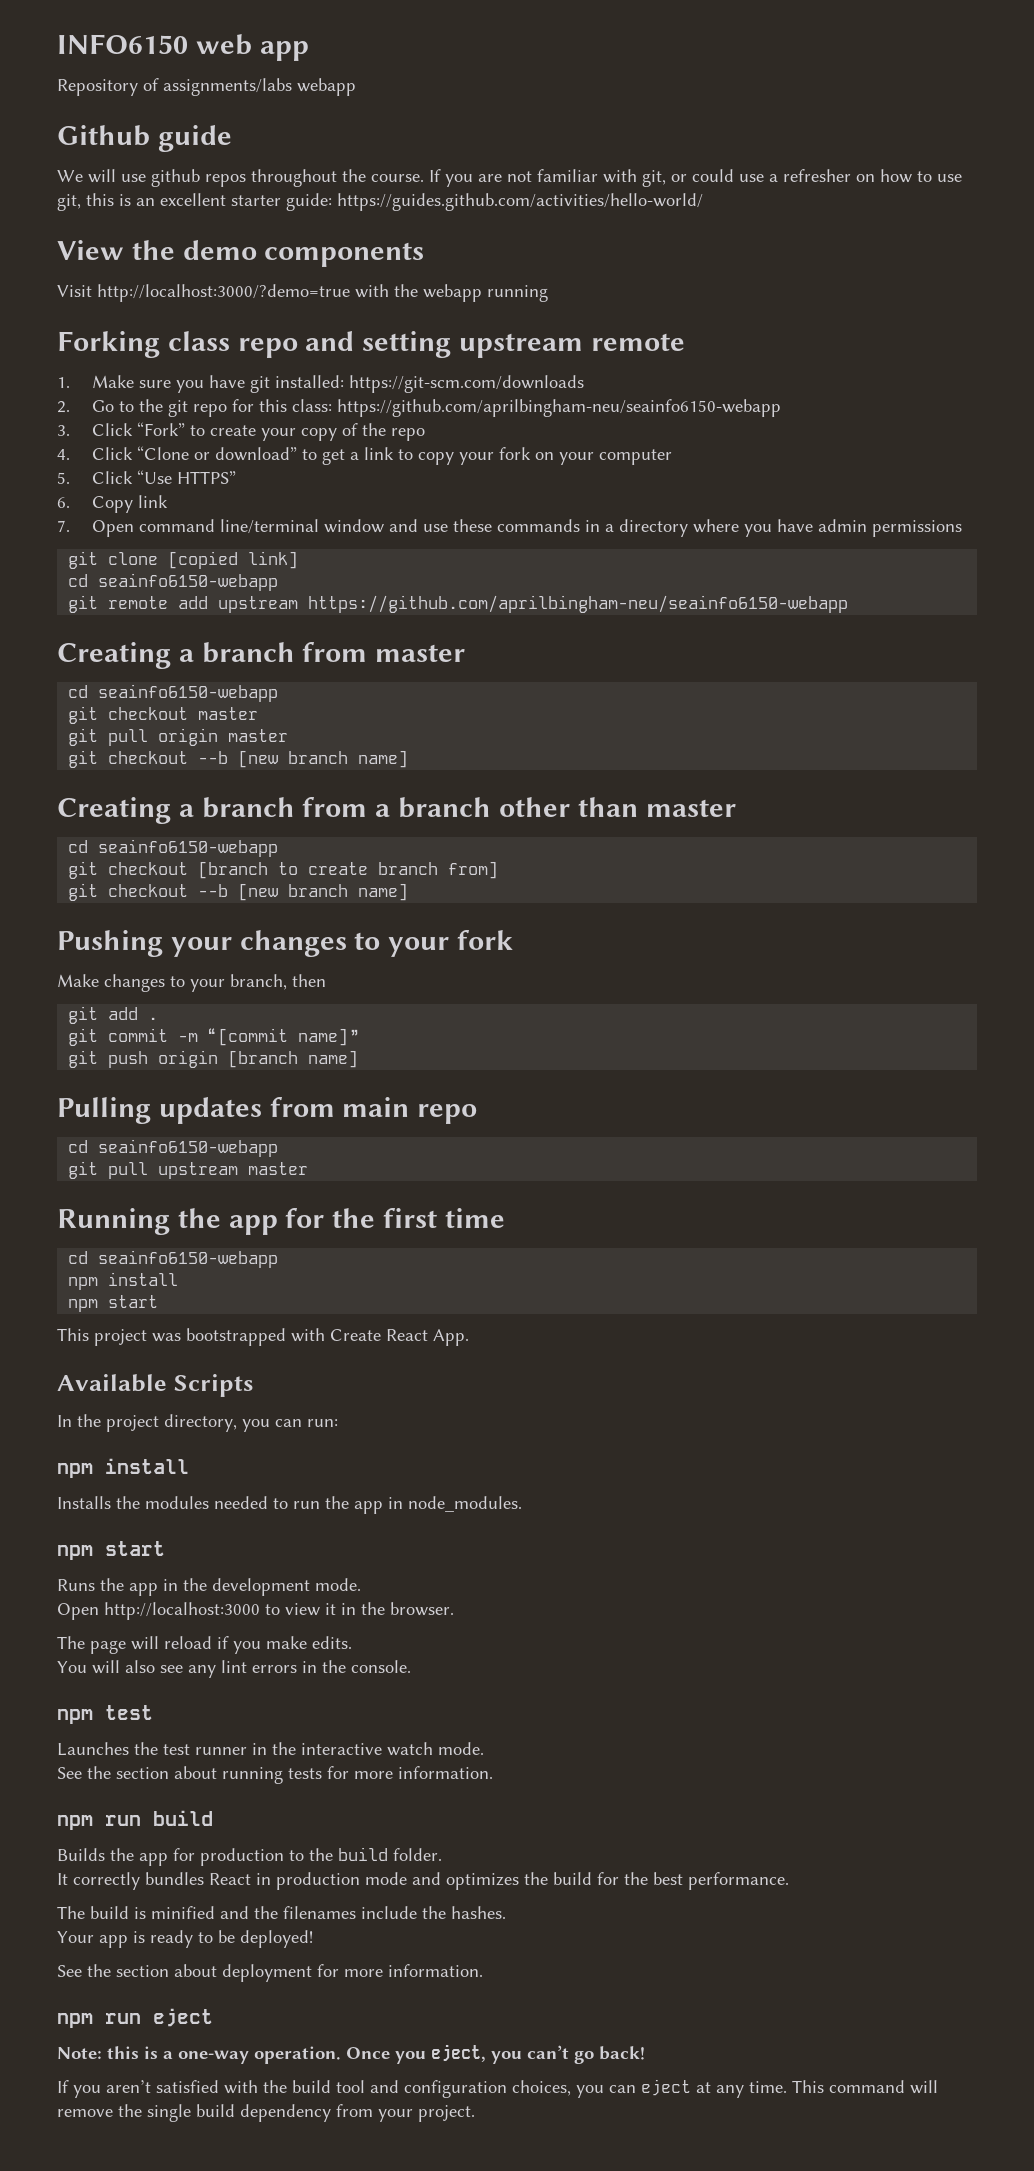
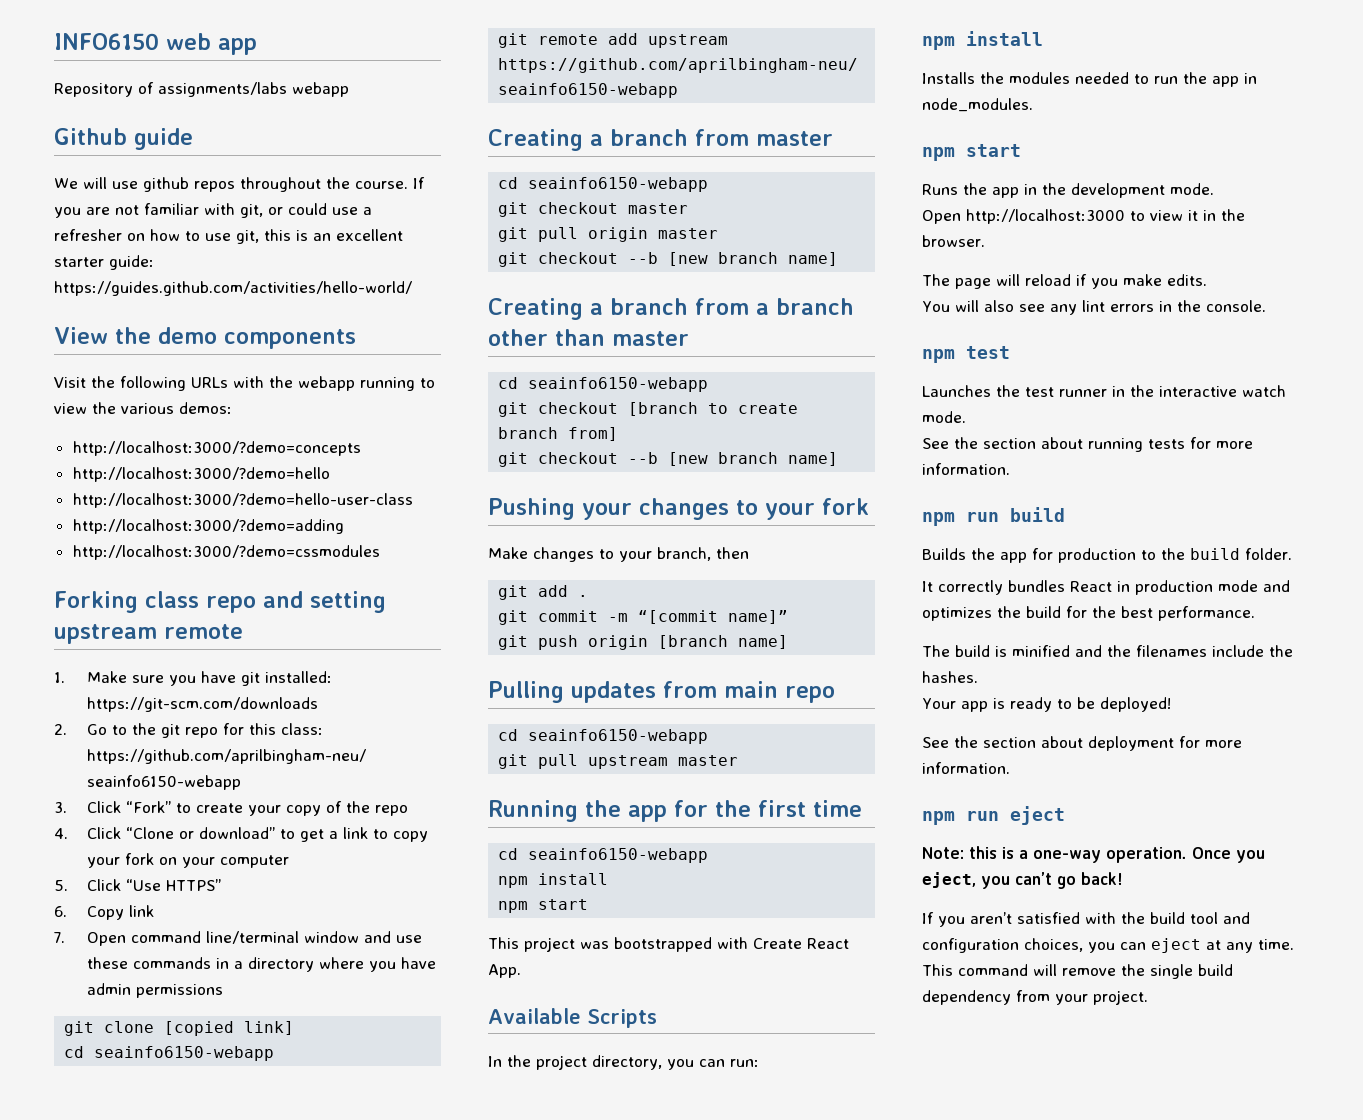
- Visit http://localhost:3000/?demo=true with the webapp running
+ Visit the following URLs with the webapp running to view the various demos:
+ http://localhost:3000/?demo=concepts
+ http://localhost:3000/?demo=hello
+ http://localhost:3000/?demo=hello-user-class
+ http://localhost:3000/?demo=adding
+ http://localhost:3000/?demo=cssmodules

